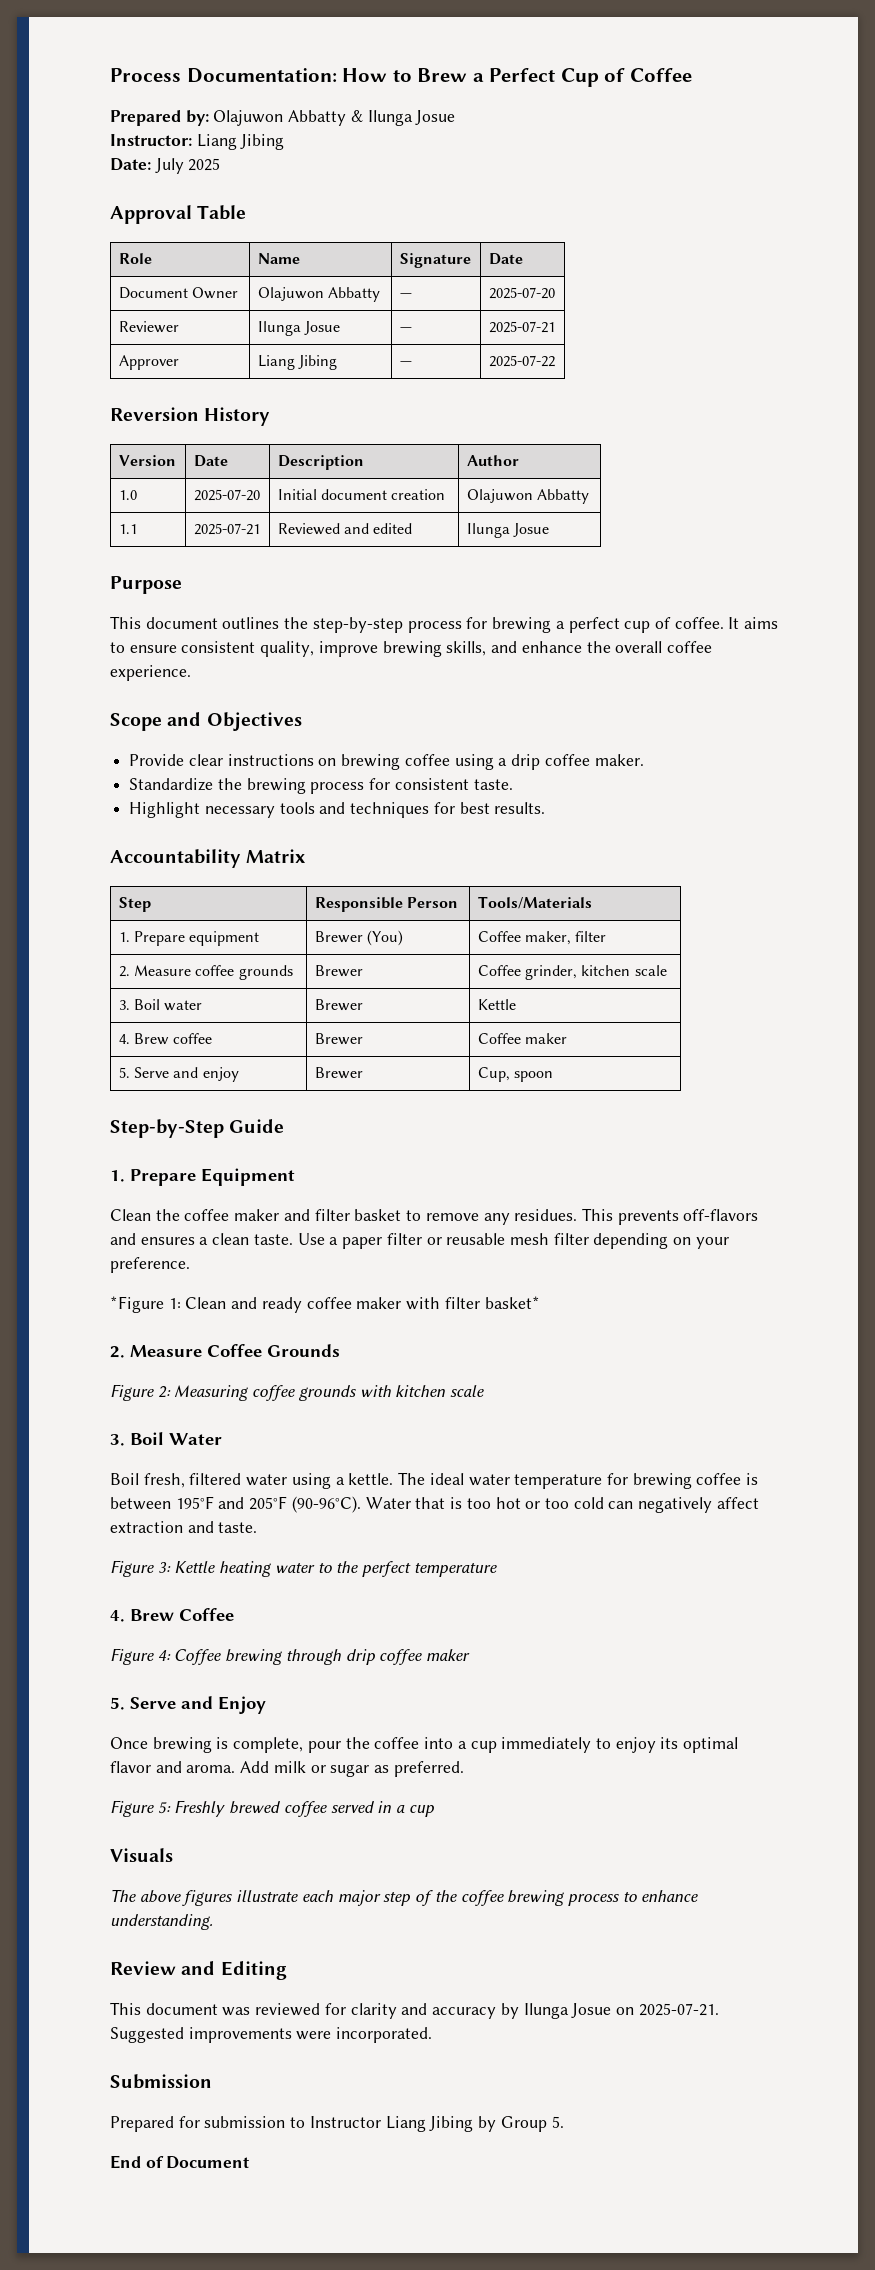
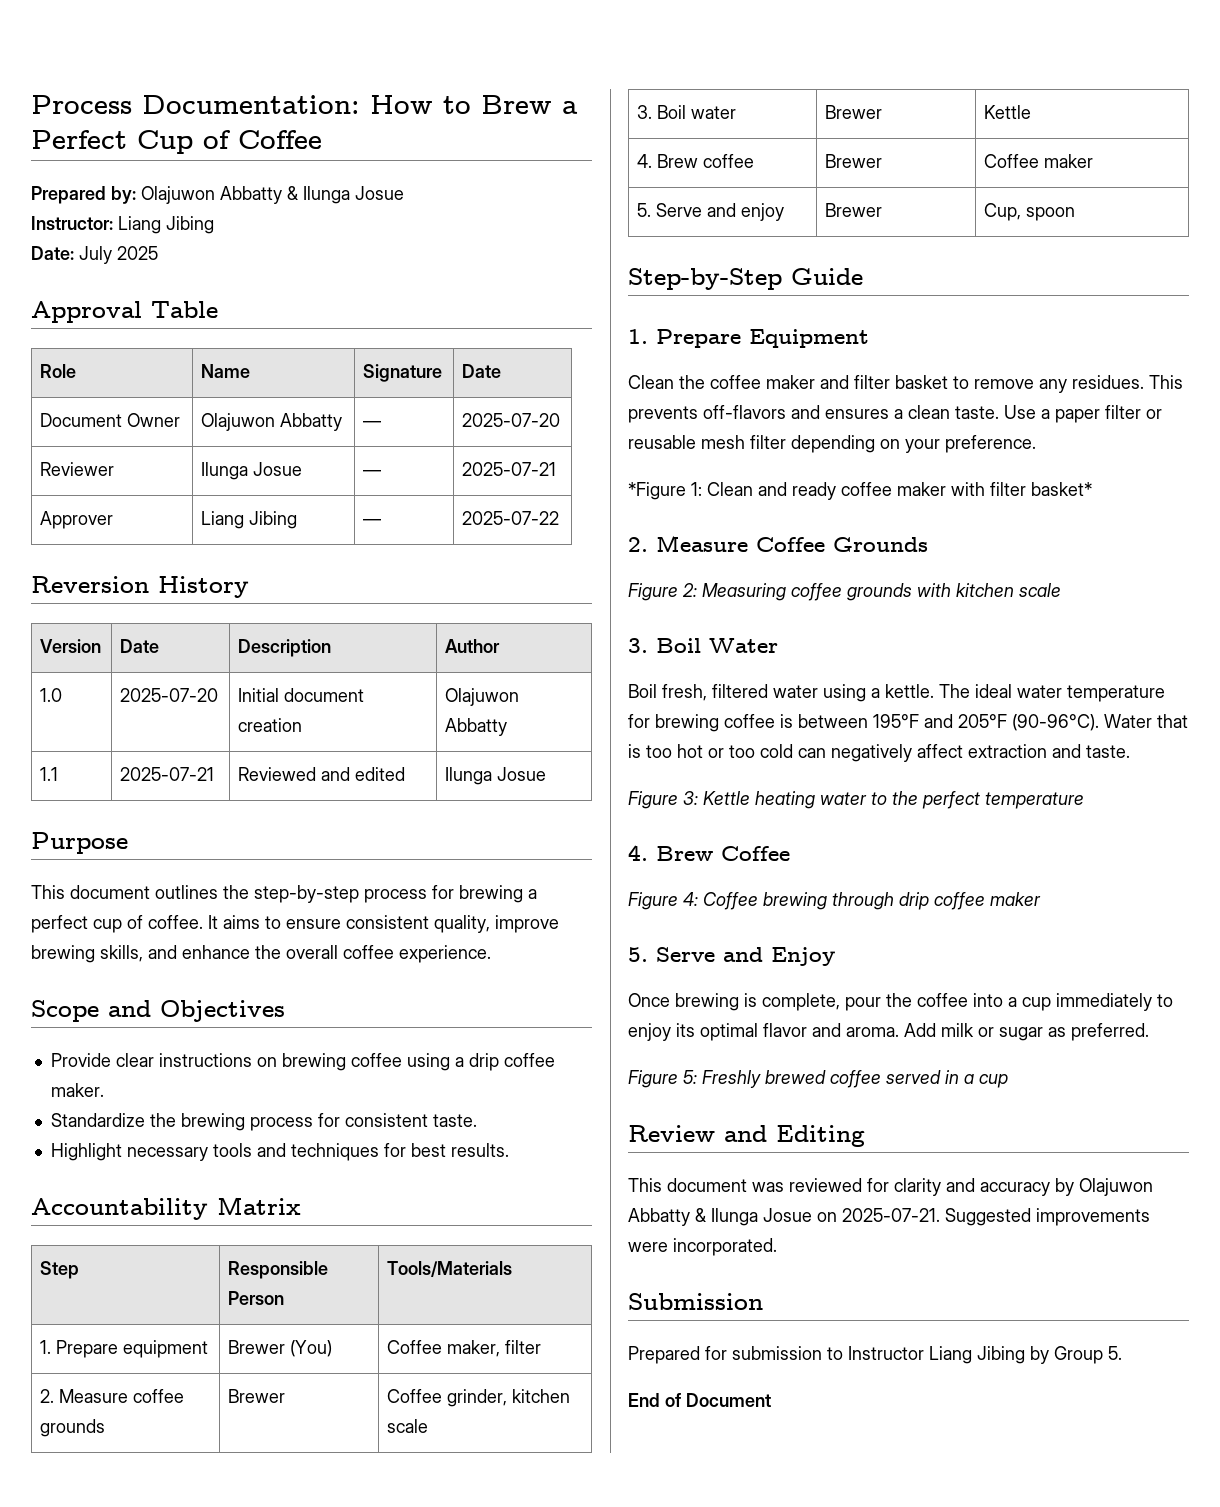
- Visuals
- The above figures illustrate each major step of the coffee brewing process to enhance understanding.
- This document was reviewed for clarity and accuracy by Ilunga Josue on 2025-07-21.
+ This document was reviewed for clarity and accuracy by Olajuwon Abbatty & Ilunga Josue on 2025-07-21.

